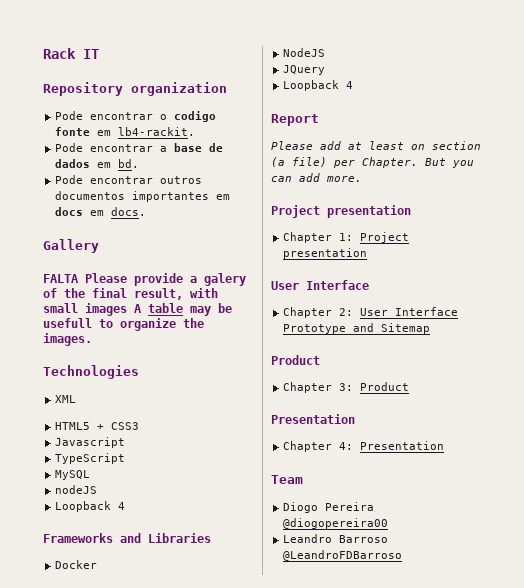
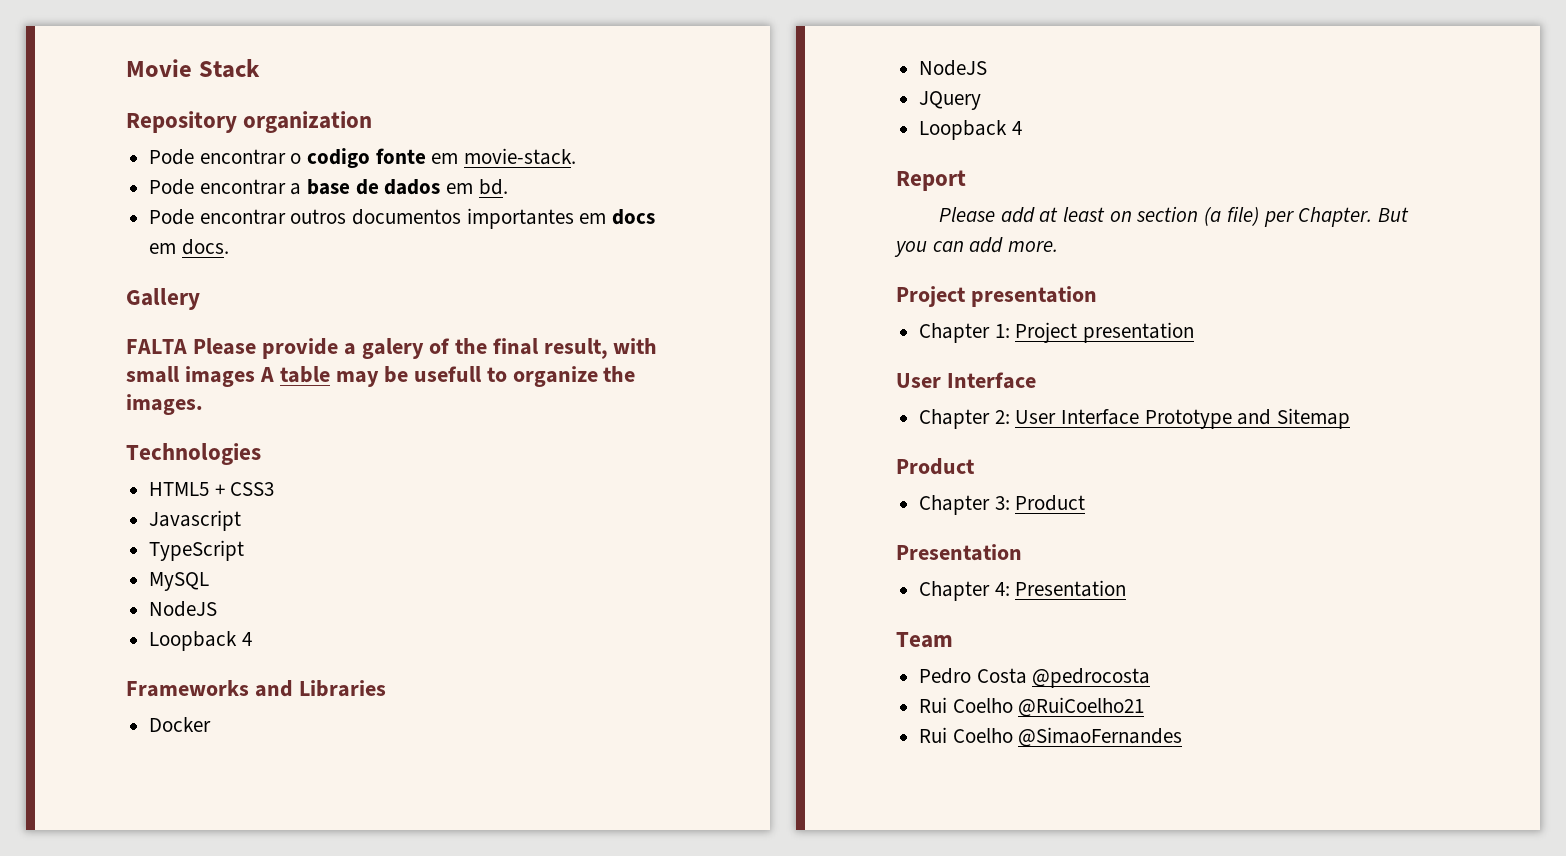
- Rack IT
+ Movie Stack
- Pode encontrar o codigo fonte em lb4-rackit.
+ Pode encontrar o codigo fonte em movie-stack.
- XML
  MySQL
- nodeJS
+ NodeJS
- Diogo Pereira @diogopereira00
- Leandro Barroso @LeandroFDBarroso
+ Pedro Costa @pedrocosta
+ Rui Coelho @RuiCoelho21
+ Rui Coelho @SimaoFernandes

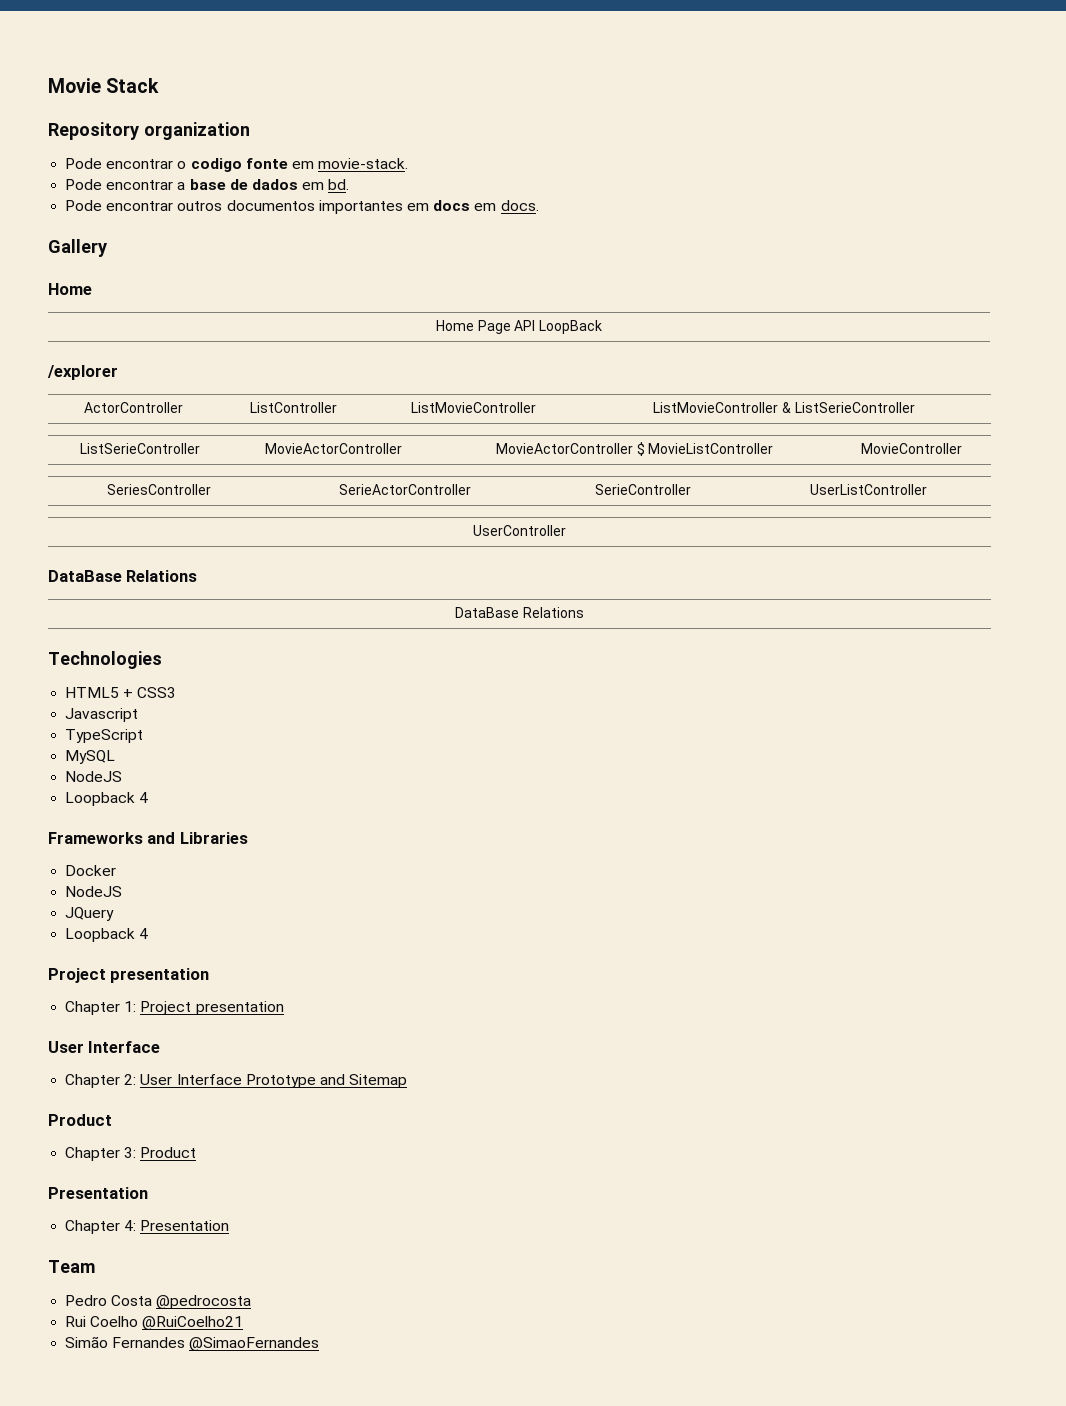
  Gallery
- FALTA Please provide a galery of the final result, with small images A table may be usefull to organize the images.
+ Home
+ Home Page API LoopBack
+ /explorer
+ ActorController | ListController | ListMovieController | ListMovieController & ListSerieController
+ ListSerieController | MovieActorController | MovieActorController $ MovieListController | MovieController
+ SeriesController | SerieActorController | SerieController | UserListController
+ UserController
+ DataBase Relations
+ DataBase Relations
- Report
- Please add at least on section (a file) per Chapter. But you can add more.
- Rui Coelho @SimaoFernandes
+ Simão Fernandes @SimaoFernandes

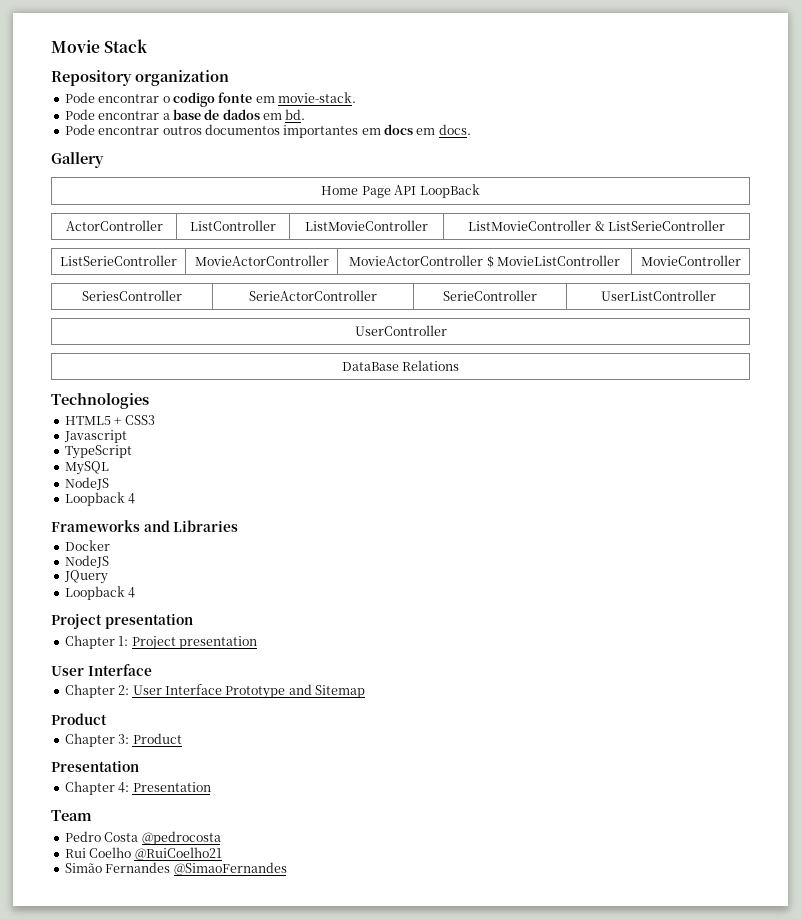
  Gallery
- Home
- /explorer
  UserController
- DataBase Relations

